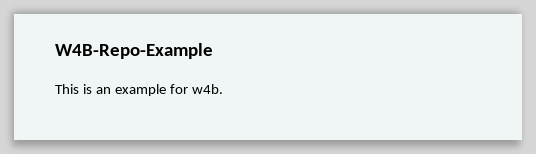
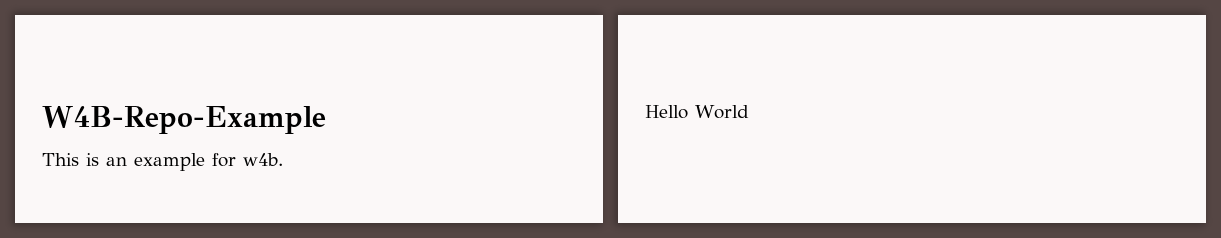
+ Hello World

